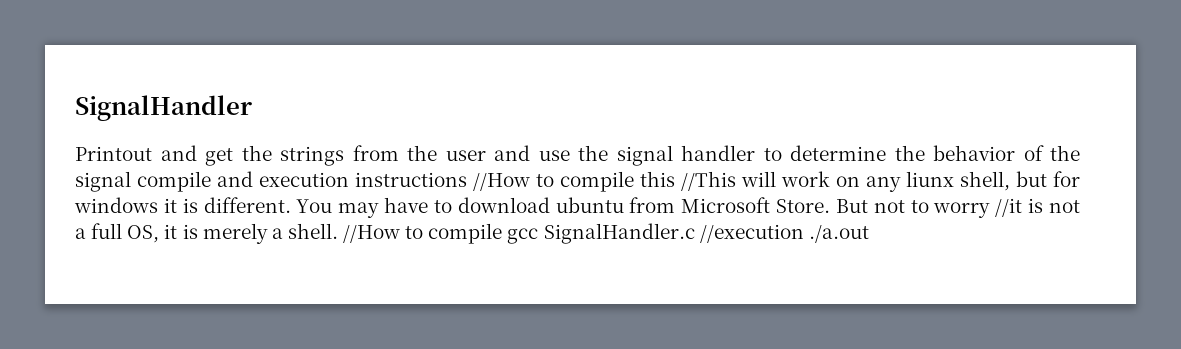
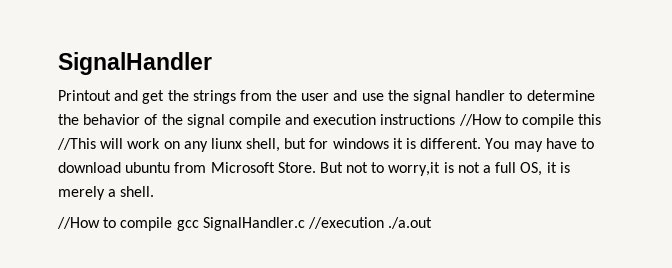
- But not to worry //it is not a full OS, it is merely a shell. //How to compile gcc SignalHandler.c //execution ./a.out
+ But not to worry,it is not a full OS, it is merely a shell.
+ //How to compile gcc SignalHandler.c //execution ./a.out

